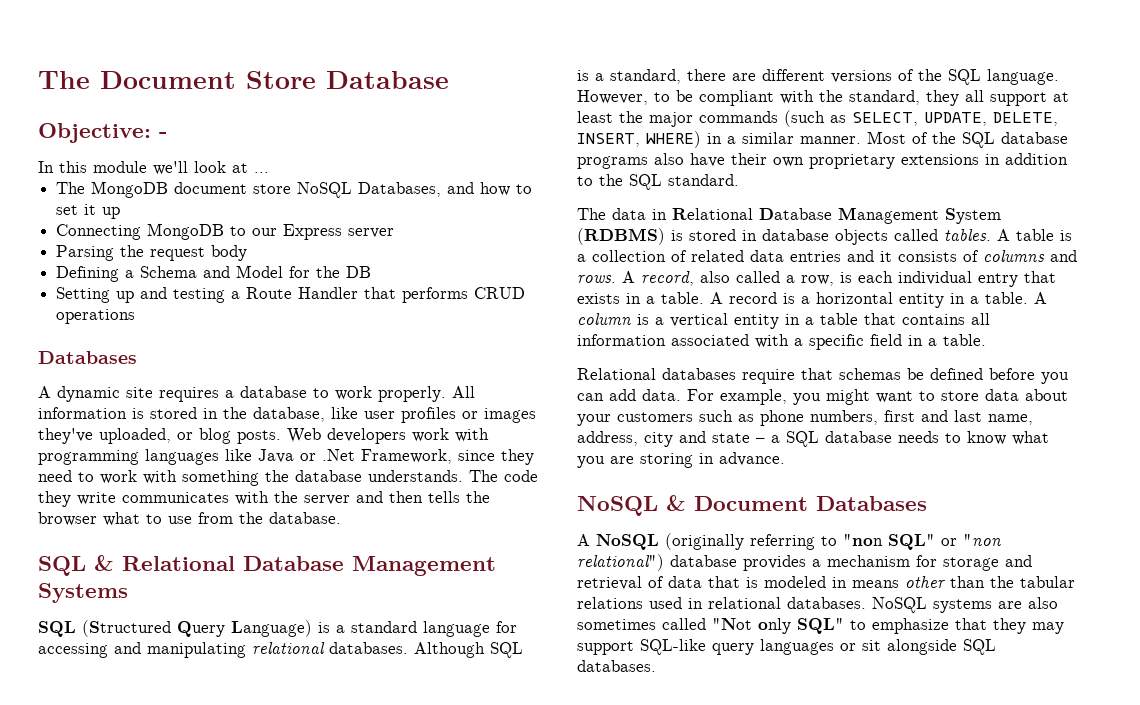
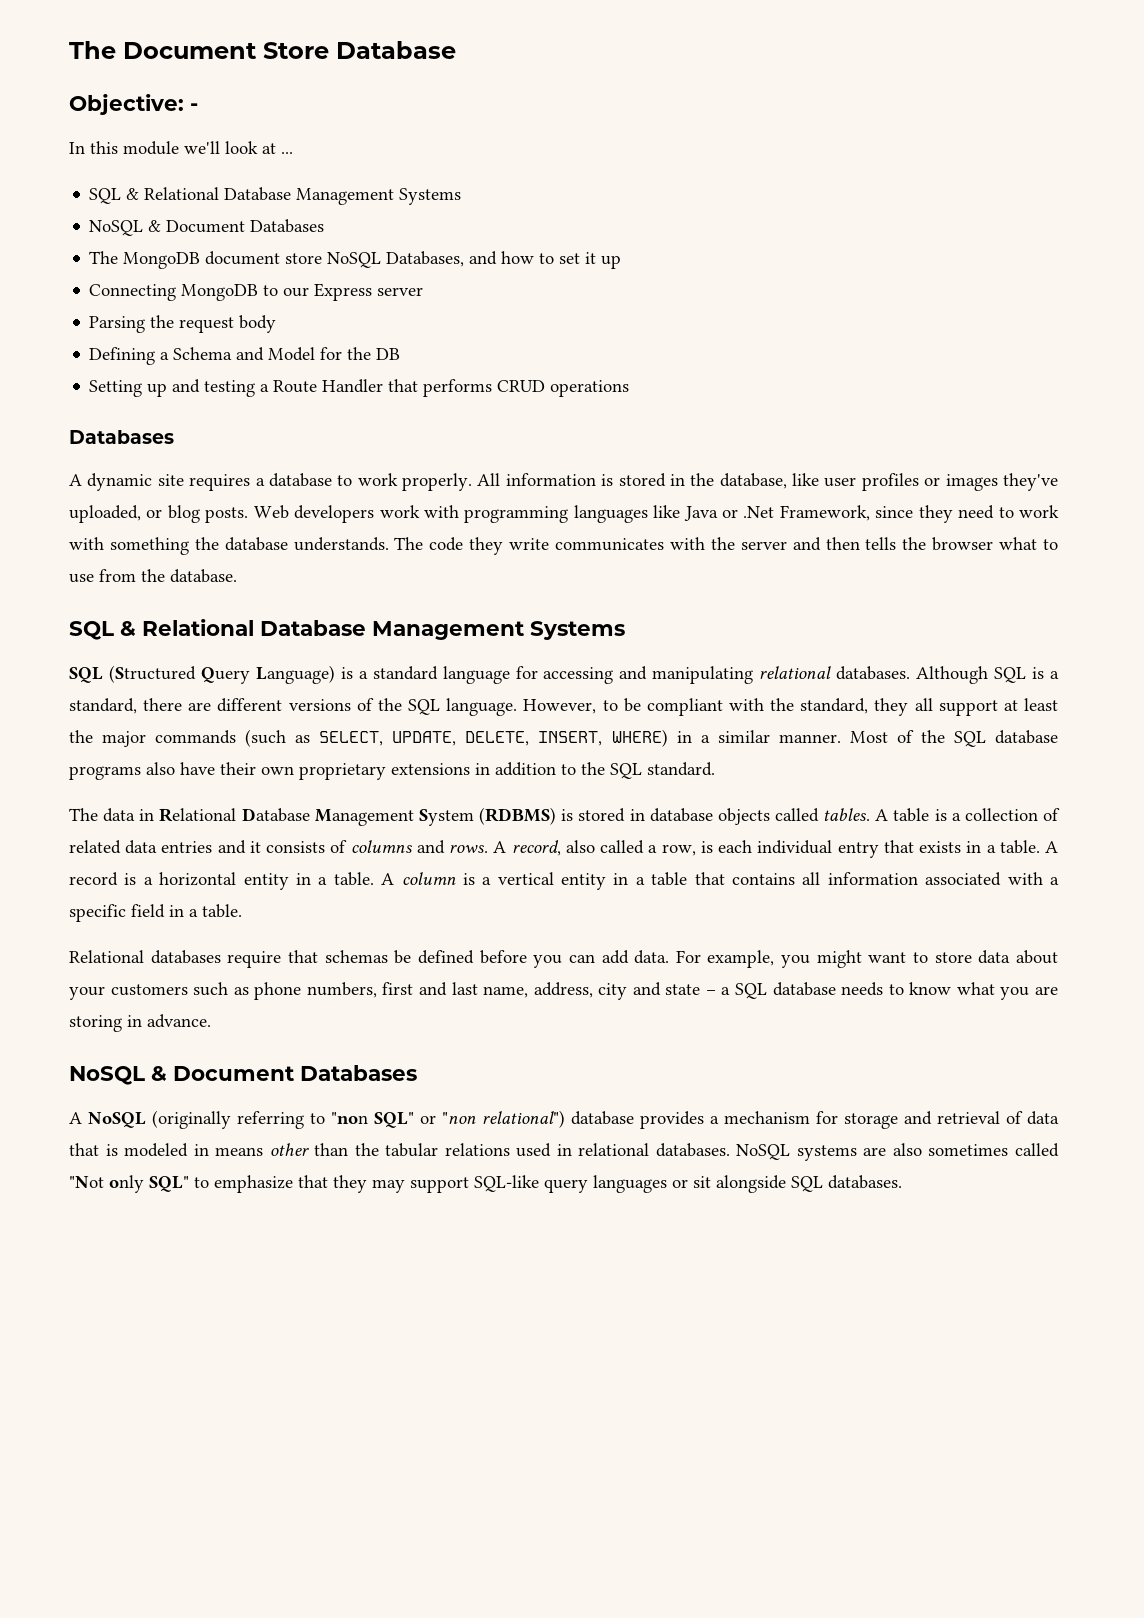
  In this module we'll look at ...
+ SQL & Relational Database Management Systems
+ NoSQL & Document Databases

